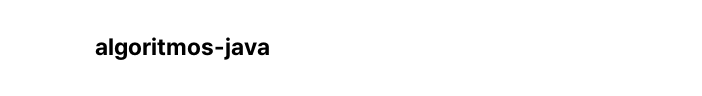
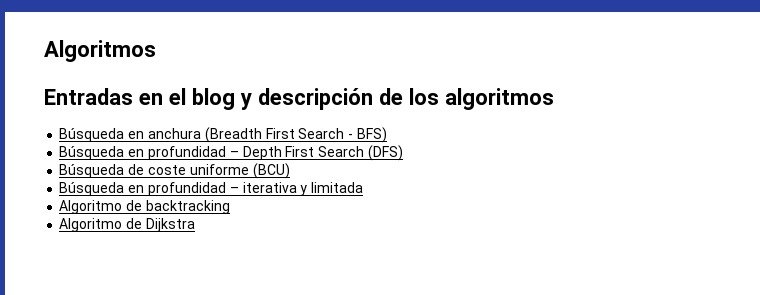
- algoritmos-java
+ Algoritmos
+ Entradas en el blog y descripción de los algoritmos
+ Búsqueda en anchura (Breadth First Search - BFS)
+ Búsqueda en profundidad – Depth First Search (DFS)
+ Búsqueda de coste uniforme (BCU)
+ Búsqueda en profundidad – iterativa y limitada
+ Algoritmo de backtracking
+ Algoritmo de Dijkstra

